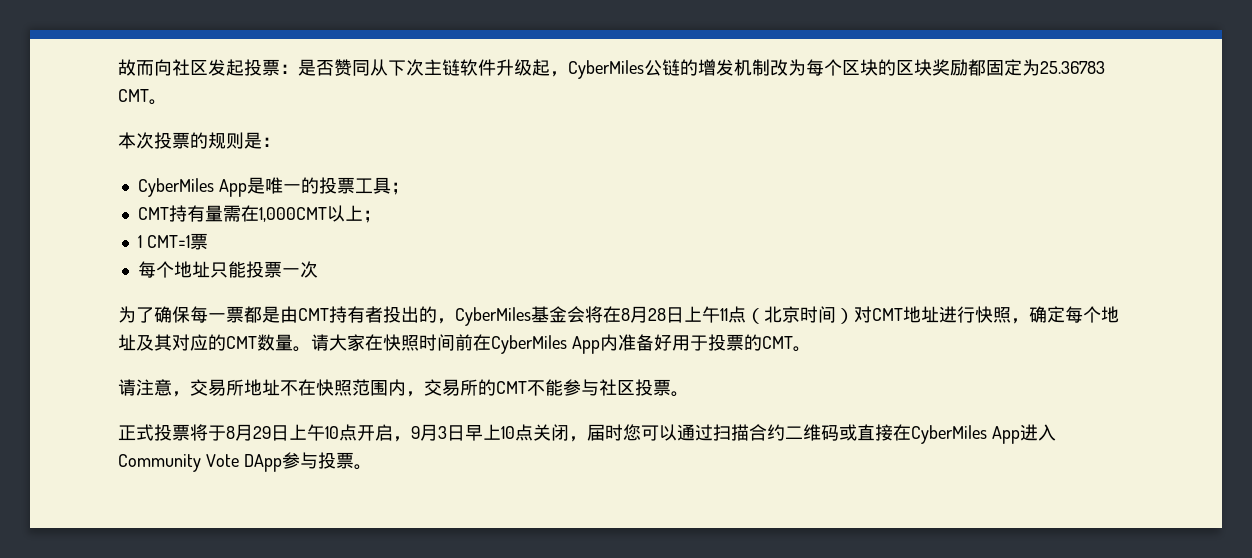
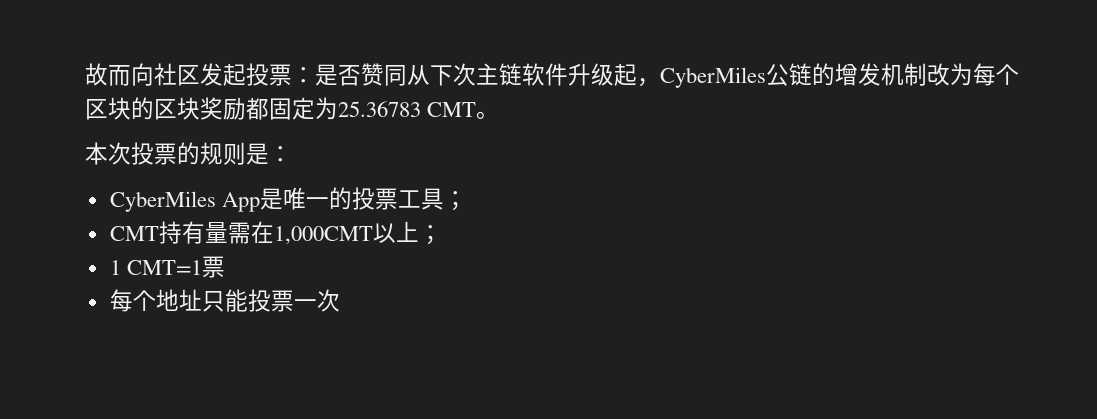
- 为了确保每一票都是由CMT持有者投出的，CyberMiles基金会将在8月28日上午11点（北京时间）对CMT地址进行快照，确定每个地址及其对应的CMT数量。请大家在快照时间前在CyberMiles App内准备好用于投票的CMT。
- 请注意，交易所地址不在快照范围内，交易所的CMT不能参与社区投票。
- 正式投票将于8月29日上午10点开启，9月3日早上10点关闭，届时您可以通过扫描合约二维码或直接在CyberMiles App进入Community Vote DApp参与投票。

